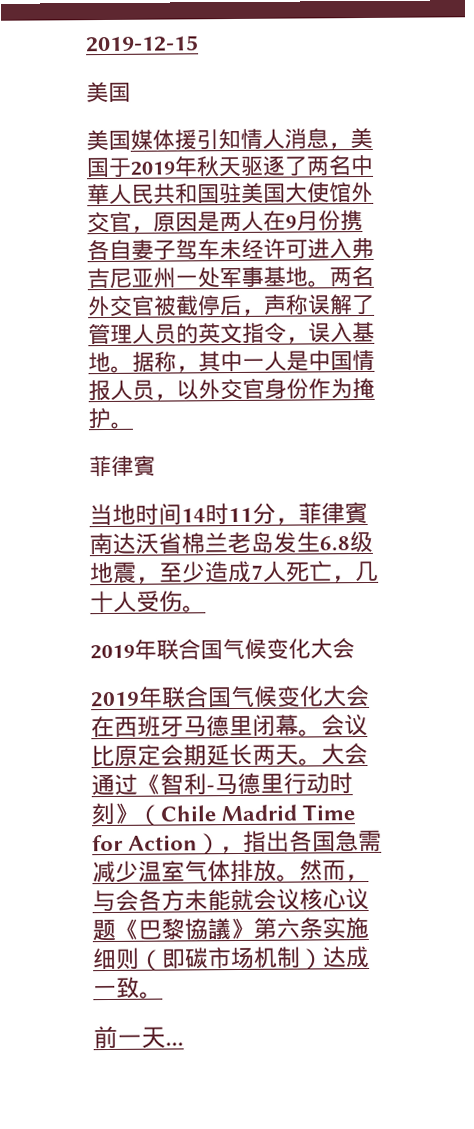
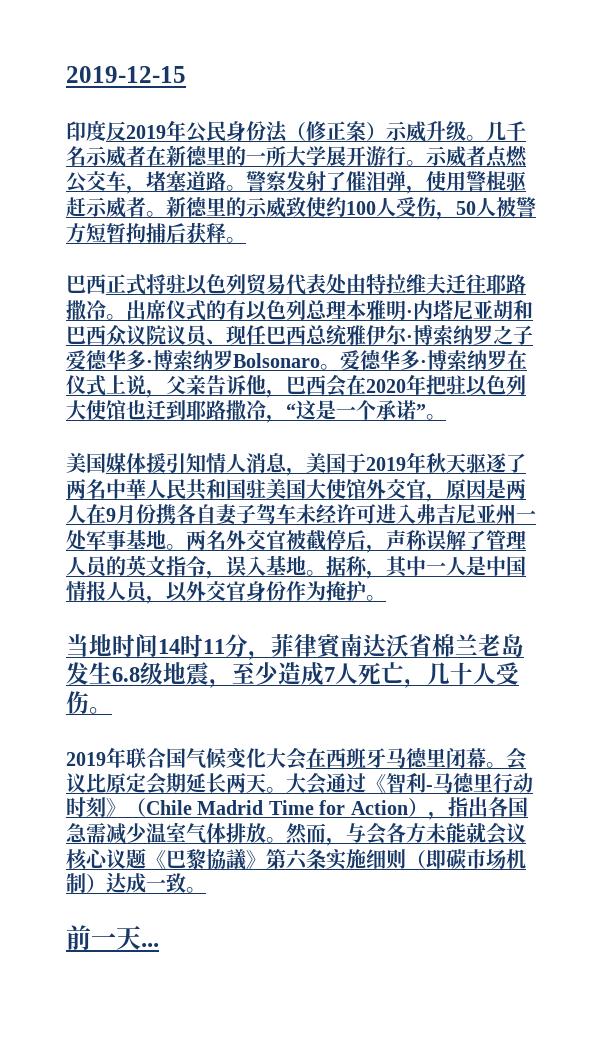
  2019-12-15
- 美国
+ 印度反2019年公民身份法（修正案）示威升级。几千名示威者在新德里的一所大学展开游行。示威者点燃公交车，堵塞道路。警察发射了催泪弹，使用警棍驱赶示威者。新德里的示威致使约100人受伤，50人被警方短暂拘捕后获释。
+ 巴西正式将驻以色列贸易代表处由特拉维夫迁往耶路撒冷。出席仪式的有以色列总理本雅明·内塔尼亚胡和巴西众议院议员、现任巴西总统雅伊尔·博索纳罗之子爱德华多·博索纳罗Bolsonaro。爱德华多·博索纳罗在仪式上说，父亲告诉他，巴西会在2020年把驻以色列大使馆也迁到耶路撒冷，“这是一个承诺”。
  据称，其中一人是中国情报人员，以外交官身份作为掩护。
- 菲律賓
  当地时间14时11分，菲律賓南达沃省棉兰老岛发生6.8级地震，至少造成7人死亡，几十人受伤。
- 2019年联合国气候变化大会

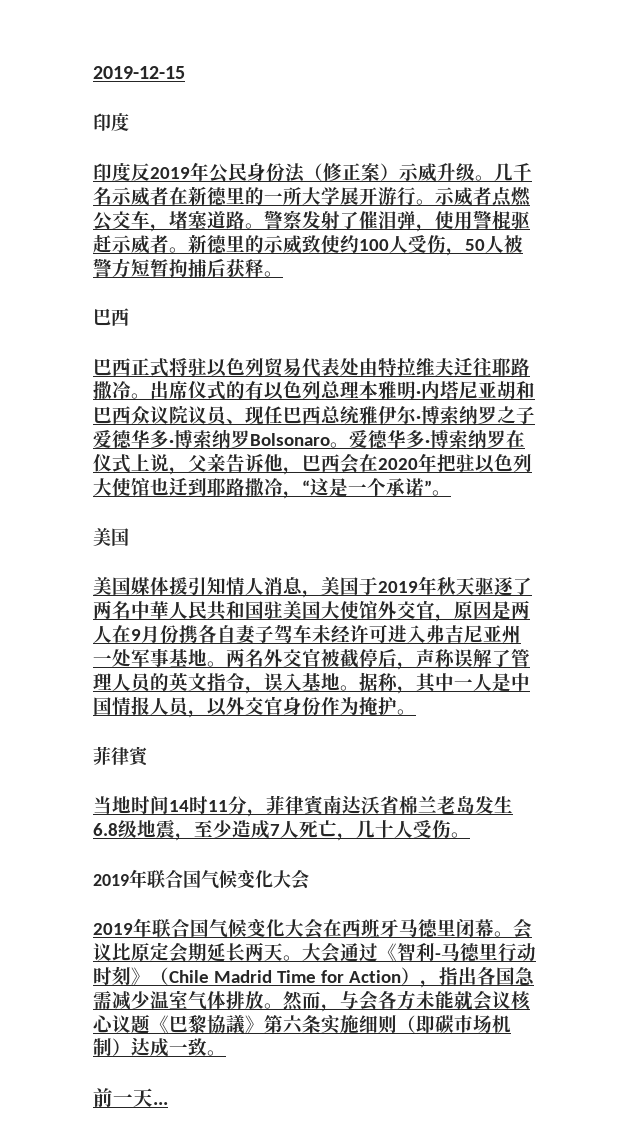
  2019-12-15
+ 印度
  新德里的示威致使约100人受伤，50人被警方短暂拘捕后获释。
+ 巴西
  爱德华多·博索纳罗在仪式上说，父亲告诉他，巴西会在2020年把驻以色列大使馆也迁到耶路撒冷，“这是一个承诺”。
+ 美国
  据称，其中一人是中国情报人员，以外交官身份作为掩护。
+ 菲律賓
  当地时间14时11分，菲律賓南达沃省棉兰老岛发生6.8级地震，至少造成7人死亡，几十人受伤。
+ 2019年联合国气候变化大会

